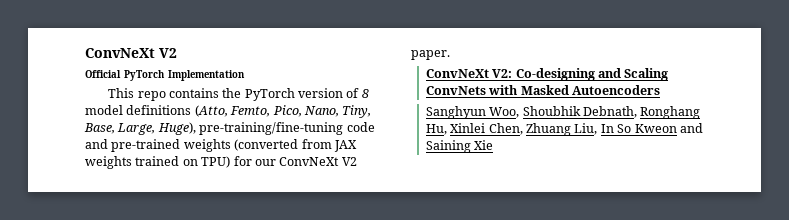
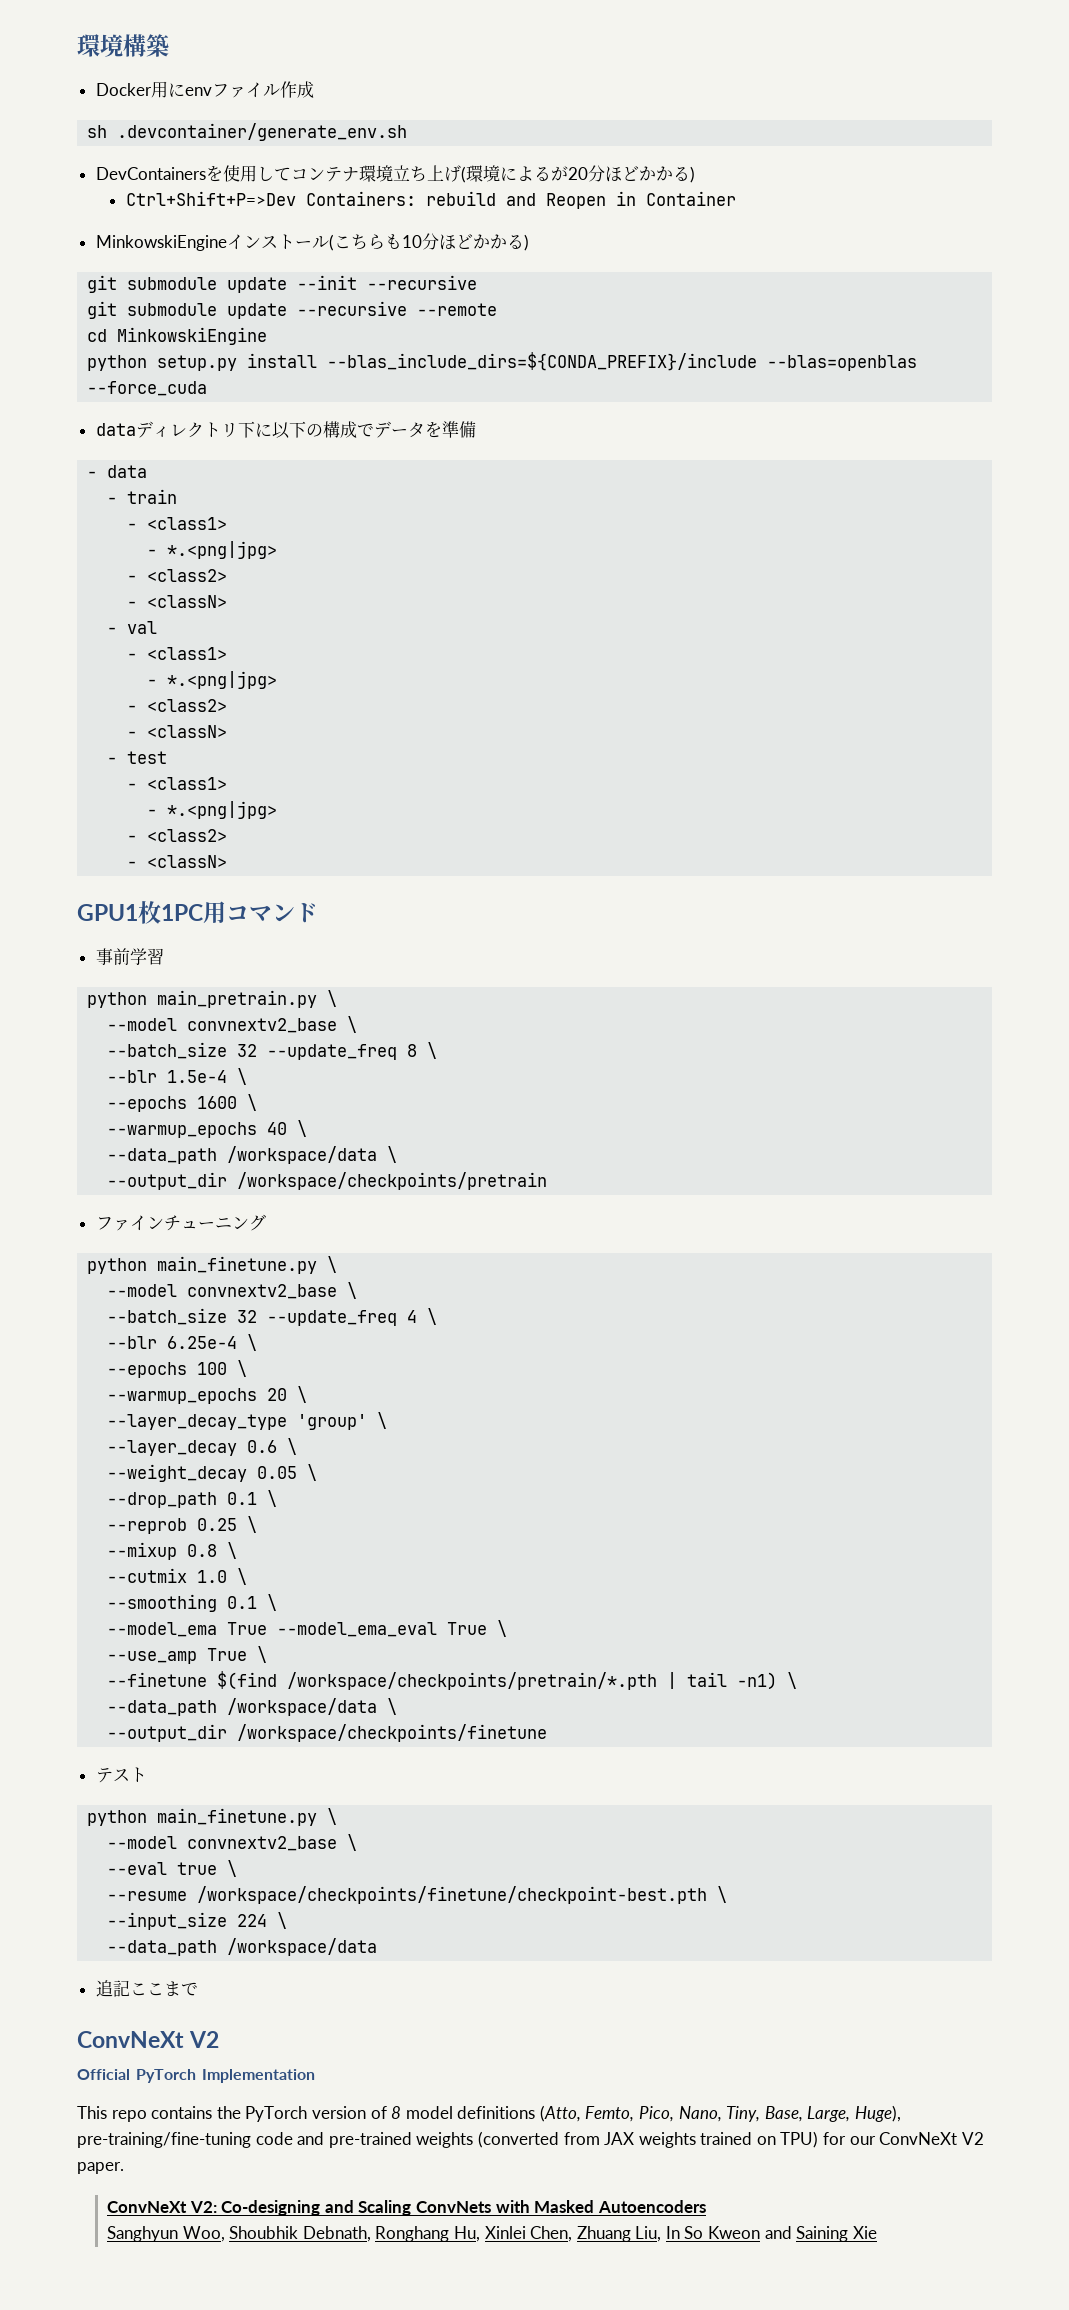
+ 環境構築
+ Docker用にenvファイル作成
+ sh .devcontainer/generate_env.sh
+ DevContainersを使用してコンテナ環境立ち上げ(環境によるが20分ほどかかる)
+ Ctrl+Shift+P=>Dev Containers: rebuild and Reopen in Container
+ MinkowskiEngineインストール(こちらも10分ほどかかる)
+ git submodule update --init --recursive
+ git submodule update --recursive --remote
+ cd MinkowskiEngine
+ python setup.py install --blas_include_dirs=${CONDA_PREFIX}/include --blas=openblas --force_cuda
+ dataディレクトリ下に以下の構成でデータを準備
+ - data
+ - train
+ - <class1>
+ - *.<png|jpg>
+ - <class2>
+ - <classN>
+ - val
+ - <class1>
+ - *.<png|jpg>
+ - <class2>
+ - <classN>
+ - test
+ - <class1>
+ - *.<png|jpg>
+ - <class2>
+ - <classN>
+ GPU1枚1PC用コマンド
+ 事前学習
+ python main_pretrain.py \
+ --model convnextv2_base \
+ --batch_size 32 --update_freq 8 \
+ --blr 1.5e-4 \
+ --epochs 1600 \
+ --warmup_epochs 40 \
+ --data_path /workspace/data \
+ --output_dir /workspace/checkpoints/pretrain
+ ファインチューニング
+ python main_finetune.py \
+ --model convnextv2_base \
+ --batch_size 32 --update_freq 4 \
+ --blr 6.25e-4 \
+ --epochs 100 \
+ --warmup_epochs 20 \
+ --layer_decay_type 'group' \
+ --layer_decay 0.6 \
+ --weight_decay 0.05 \
+ --drop_path 0.1 \
+ --reprob 0.25 \
+ --mixup 0.8 \
+ --cutmix 1.0 \
+ --smoothing 0.1 \
+ --model_ema True --model_ema_eval True \
+ --use_amp True \
+ --finetune $(find /workspace/checkpoints/pretrain/*.pth | tail -n1) \
+ --data_path /workspace/data \
+ --output_dir /workspace/checkpoints/finetune
+ テスト
+ python main_finetune.py \
+ --model convnextv2_base \
+ --eval true \
+ --resume /workspace/checkpoints/finetune/checkpoint-best.pth \
+ --input_size 224 \
+ --data_path /workspace/data
+ 追記ここまで

